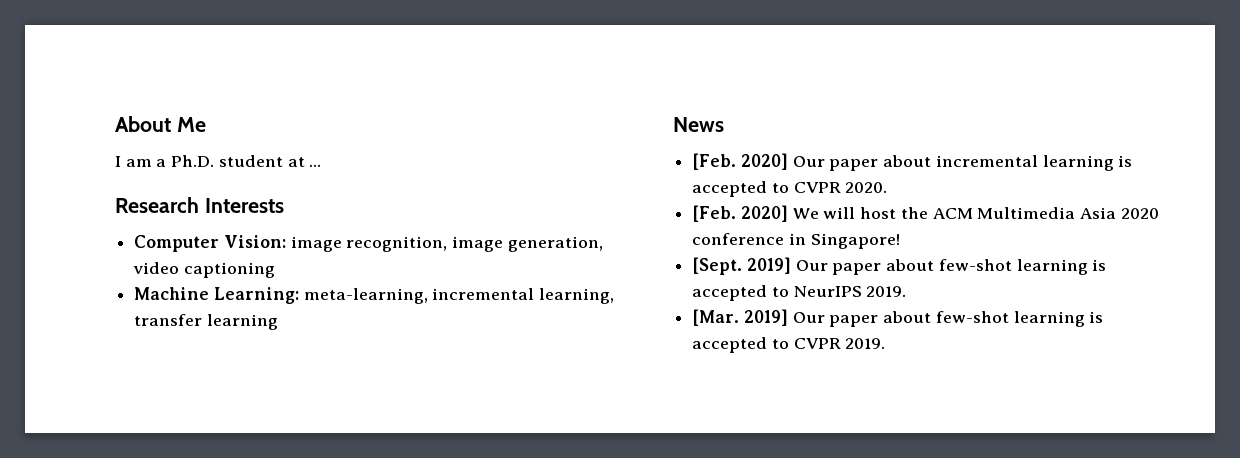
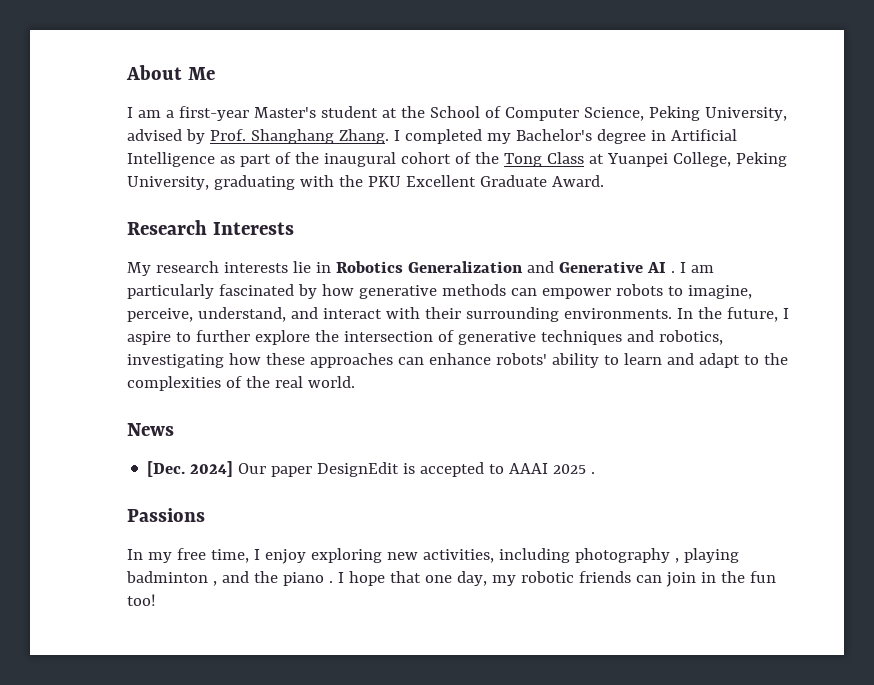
- I am a Ph.D. student at ...
+ I am a first-year Master's student at the School of Computer Science, Peking University, advised by Prof. Shanghang Zhang. I completed my Bachelor's degree in Artificial Intelligence as part of the inaugural cohort of the Tong Class at Yuanpei College, Peking University, graduating with the PKU Excellent Graduate Award.
  Research Interests
- Computer Vision: image recognition, image generation, video captioning
- Machine Learning: meta-learning, incremental learning, transfer learning
+ My research interests lie in Robotics Generalization and Generative AI . I am particularly fascinated by how generative methods can empower robots to imagine, perceive, understand, and interact with their surrounding environments. In the future, I aspire to further explore the intersection of generative techniques and robotics, investigating how these approaches can enhance robots' ability to learn and adapt to the complexities of the real world.
  News
- [Feb. 2020] Our paper about incremental learning is accepted to CVPR 2020.
- [Feb. 2020] We will host the ACM Multimedia Asia 2020 conference in Singapore!
- [Sept. 2019] Our paper about few-shot learning is accepted to NeurIPS 2019.
- [Mar. 2019] Our paper about few-shot learning is accepted to CVPR 2019.
+ [Dec. 2024] Our paper DesignEdit is accepted to AAAI 2025 .
+ Passions
+ In my free time, I enjoy exploring new activities, including photography , playing badminton , and the piano . I hope that one day, my robotic friends can join in the fun too!

